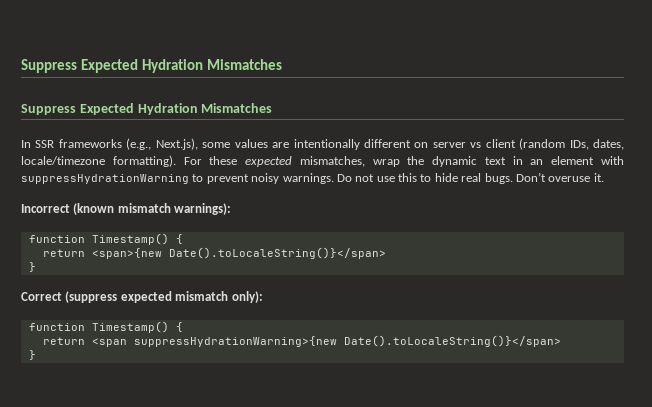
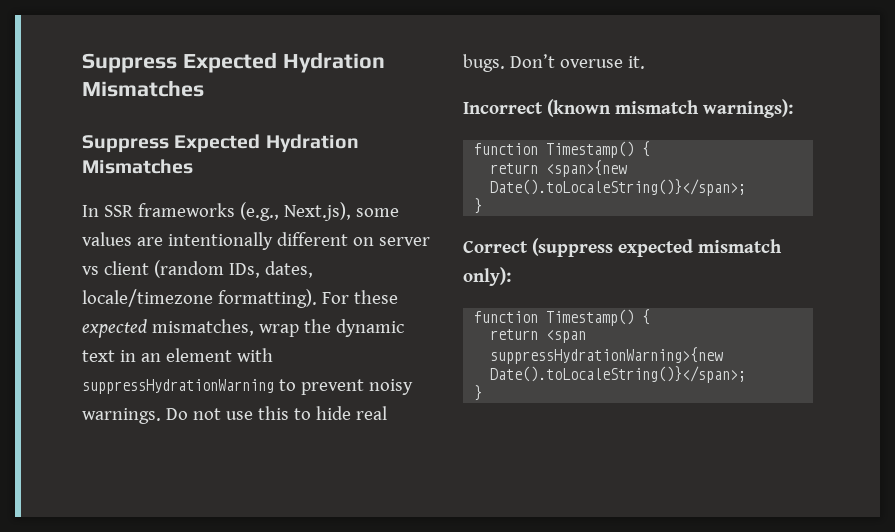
- return <span>{new Date().toLocaleString()}</span>
+ return <span>{new Date().toLocaleString()}</span>;
- return <span suppressHydrationWarning>{new Date().toLocaleString()}</span>
+ return <span suppressHydrationWarning>{new Date().toLocaleString()}</span>;

